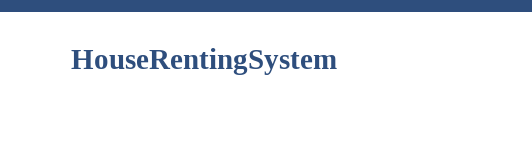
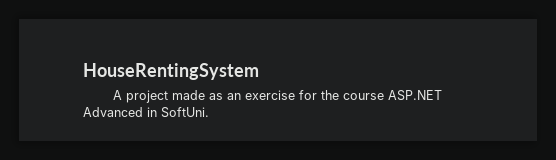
+ A project made as an exercise for the course ASP.NET Advanced in SoftUni.

